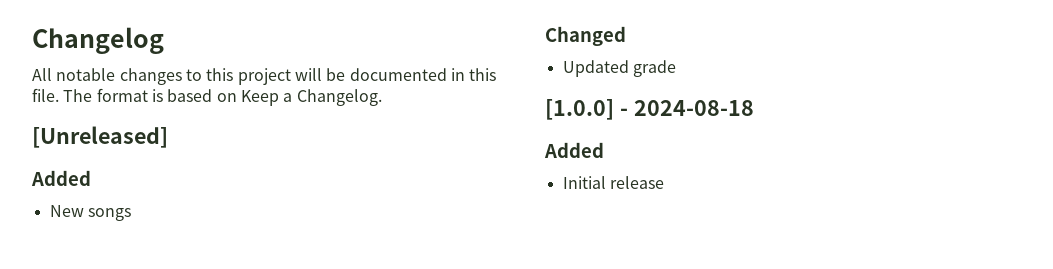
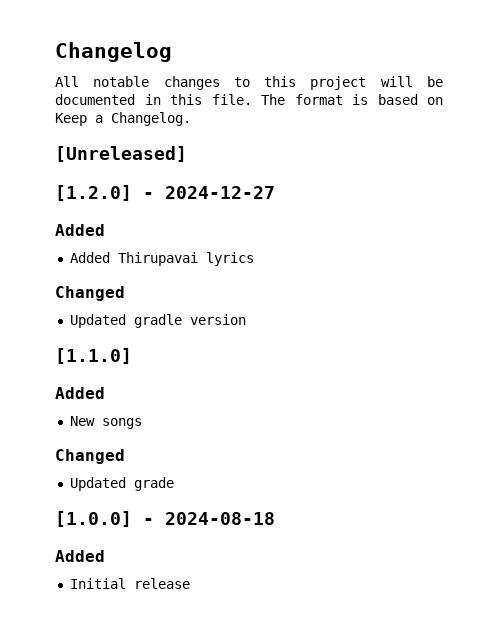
+ [1.2.0] - 2024-12-27
+ Added
+ Added Thirupavai lyrics
+ Changed
+ Updated gradle version
+ [1.1.0]

